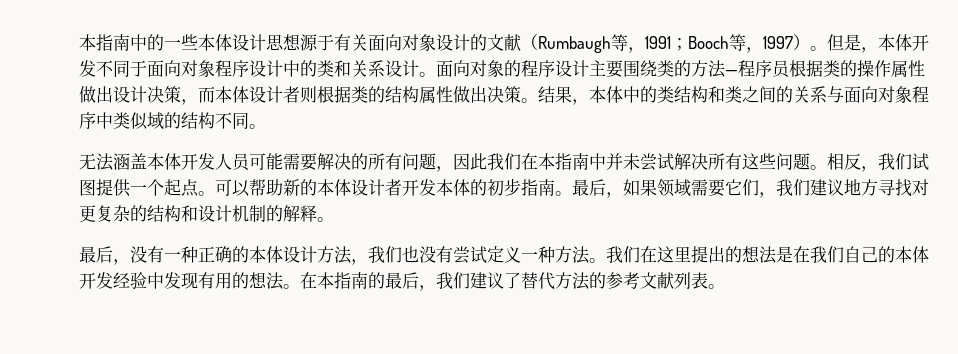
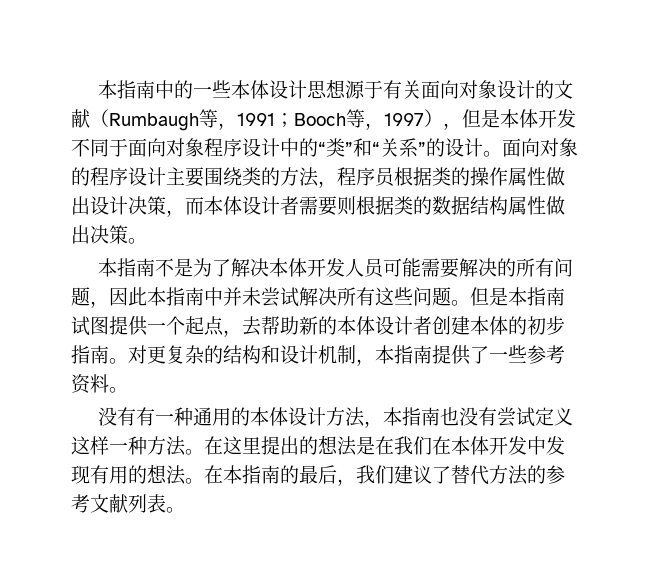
- 本指南中的一些本体设计思想源于有关面向对象设计的文献（Rumbaugh等，1991；Booch等，1997）。但是，本体开发不同于面向对象程序设计中的类和关系设计。
+ 本指南中的一些本体设计思想源于有关面向对象设计的文献（Rumbaugh等，1991；Booch等，1997），但是本体开发不同于面向对象程序设计中的“类”和“关系”的设计。
- 面向对象的程序设计主要围绕类的方法—程序员根据类的操作属性做出设计决策，而本体设计者则根据类的结构属性做出决策。结果，本体中的类结构和类之间的关系与面向对象程序中类似域的结构不同。
- 无法涵盖本体开发人员可能需要解决的所有问题，因此我们在本指南中并未尝试解决所有这些问题。
+ 面向对象的程序设计主要围绕类的方法，程序员根据类的操作属性做出设计决策，而本体设计者需要则根据类的数据结构属性做出决策。
+ 本指南不是为了解决本体开发人员可能需要解决的所有问题，因此本指南中并未尝试解决所有这些问题。
- 相反，我们试图提供一个起点。可以帮助新的本体设计者开发本体的初步指南。
+ 但是本指南试图提供一个起点，去帮助新的本体设计者创建本体的初步指南。
- 最后，如果领域需要它们，我们建议地方寻找对更复杂的结构和设计机制的解释。
- 最后，没有一种正确的本体设计方法，我们也没有尝试定义一种方法。
+ 对更复杂的结构和设计机制，本指南提供了一些参考资料。
+ 没有有一种通用的本体设计方法，本指南也没有尝试定义这样一种方法。
- 我们在这里提出的想法是在我们自己的本体开发经验中发现有用的想法。
+ 在这里提出的想法是在我们在本体开发中发现有用的想法。

